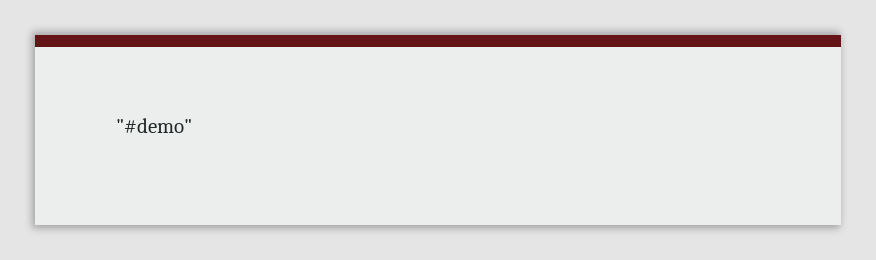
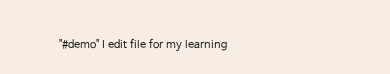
- "#demo"
+ "#demo" I edit file for my learning

